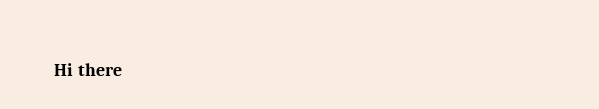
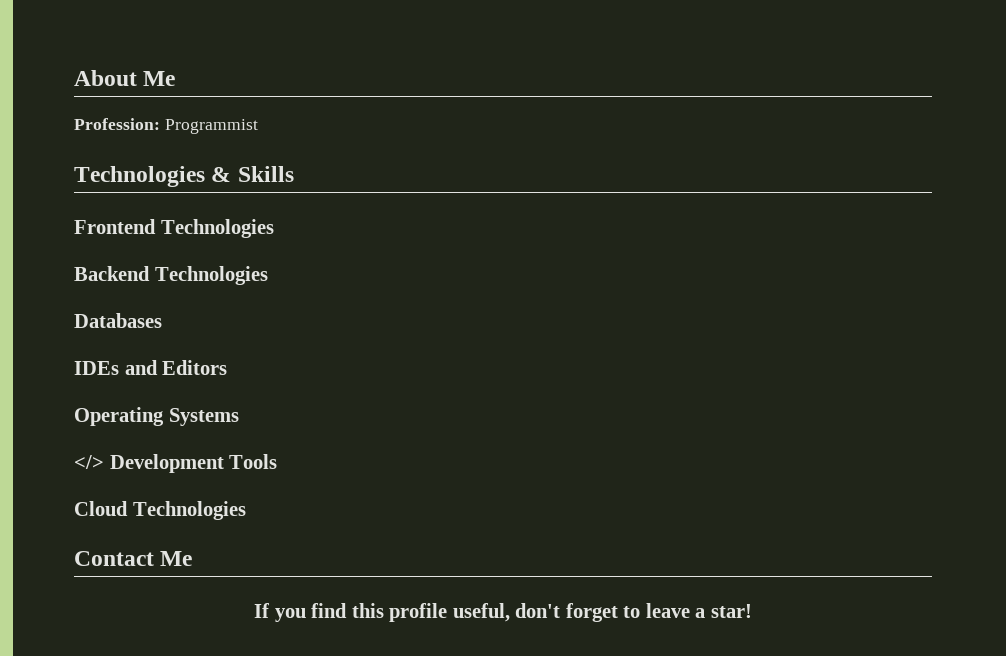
- Hi there
+ About Me
+ Profession: Programmist
+ Technologies & Skills
+ Frontend Technologies
+ Backend Technologies
+ Databases
+ IDEs and Editors
+ Operating Systems
+ </> Development Tools
+ Cloud Technologies
+ Contact Me
+ If you find this profile useful, don't forget to leave a star!

